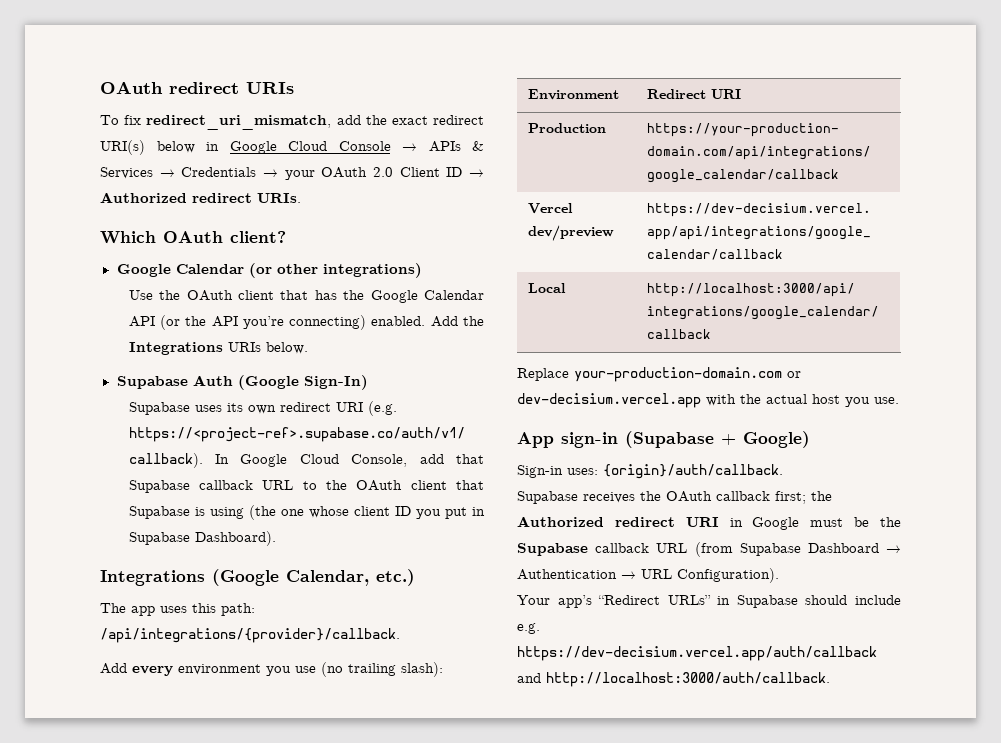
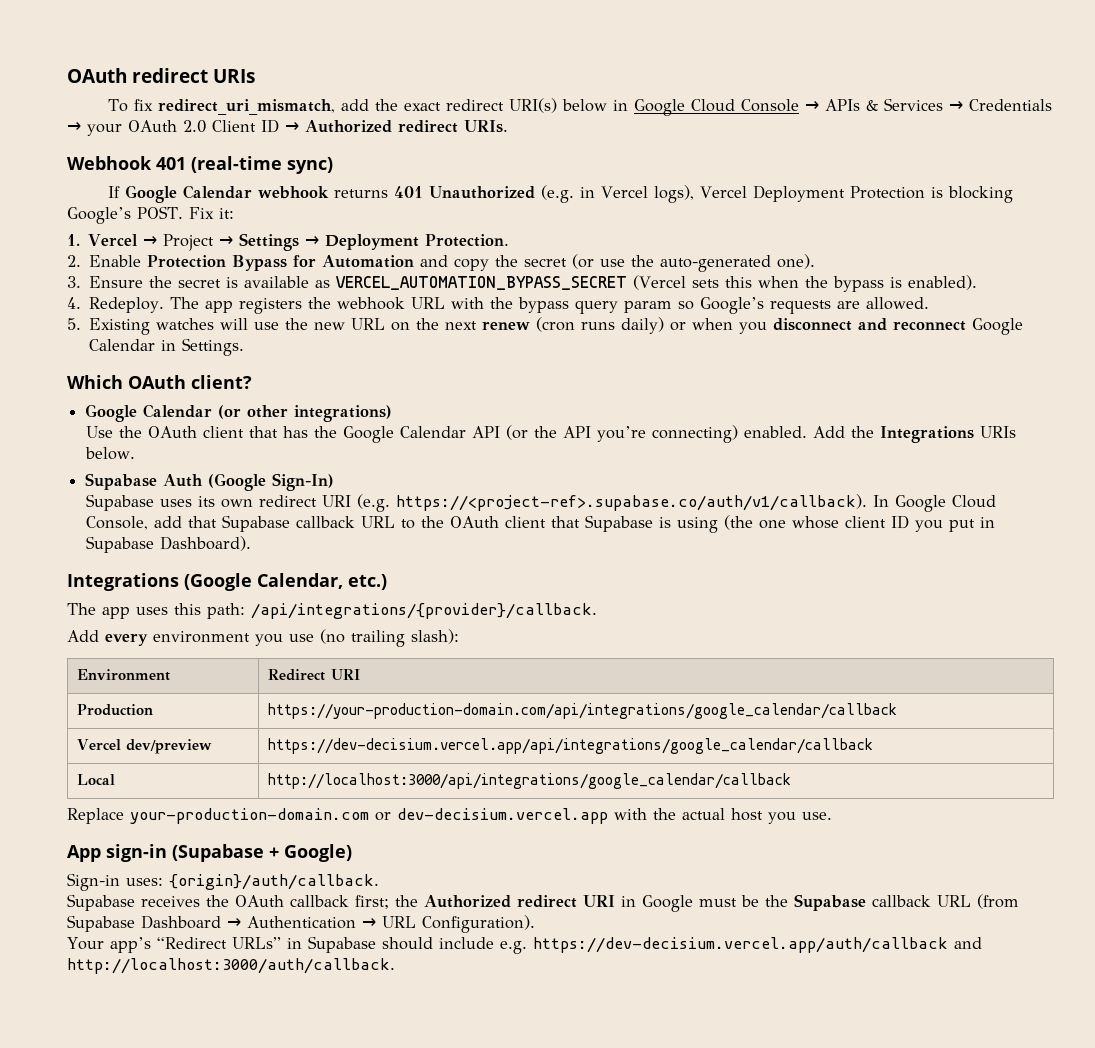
+ Webhook 401 (real-time sync)
+ If Google Calendar webhook returns 401 Unauthorized (e.g. in Vercel logs), Vercel Deployment Protection is blocking Google’s POST. Fix it:
+ 1. Vercel → Project → Settings → Deployment Protection.
+ 2. Enable Protection Bypass for Automation and copy the secret (or use the auto-generated one).
+ 3. Ensure the secret is available as VERCEL_AUTOMATION_BYPASS_SECRET (Vercel sets this when the bypass is enabled).
+ 4. Redeploy. The app registers the webhook URL with the bypass query param so Google’s requests are allowed.
+ 5. Existing watches will use the new URL on the next renew (cron runs daily) or when you disconnect and reconnect Google Calendar in Settings.

